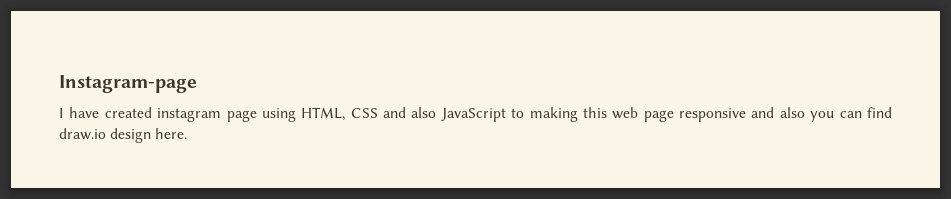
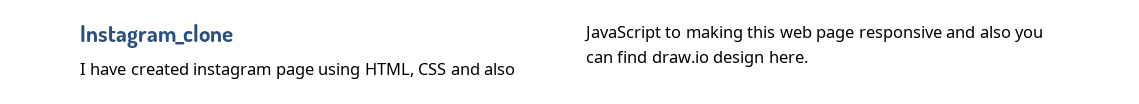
- Instagram-page
+ Instagram_clone

